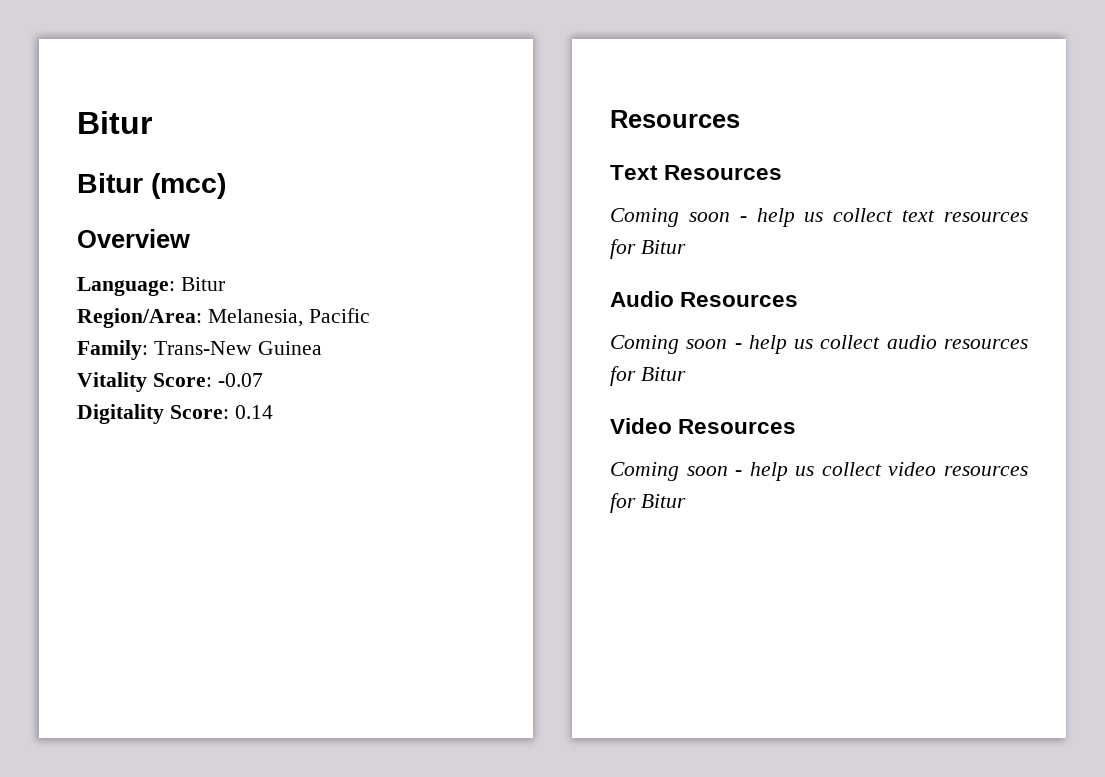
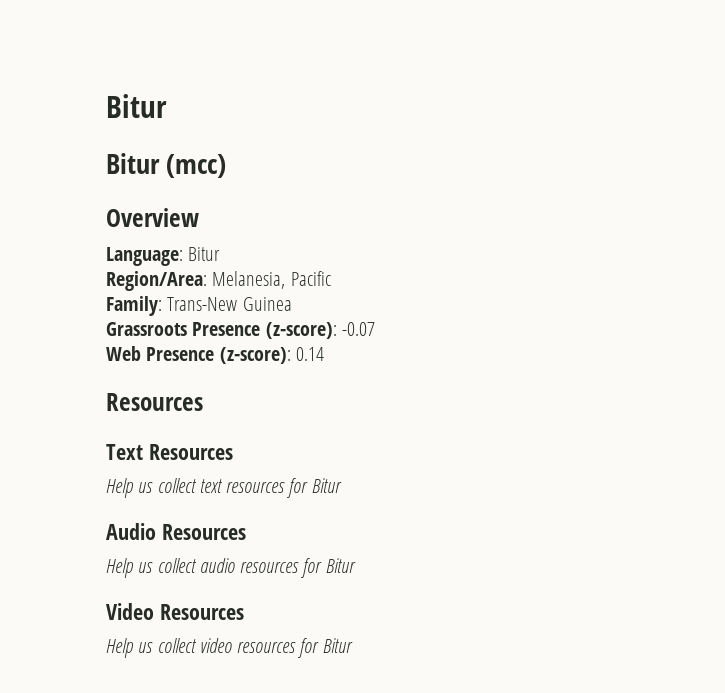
- Vitality Score: -0.07
- Digitality Score: 0.14
+ Grassroots Presence (z-score): -0.07
+ Web Presence (z-score): 0.14
- Coming soon - help us collect text resources for Bitur
+ Help us collect text resources for Bitur
- Coming soon - help us collect audio resources for Bitur
+ Help us collect audio resources for Bitur
- Coming soon - help us collect video resources for Bitur
+ Help us collect video resources for Bitur

